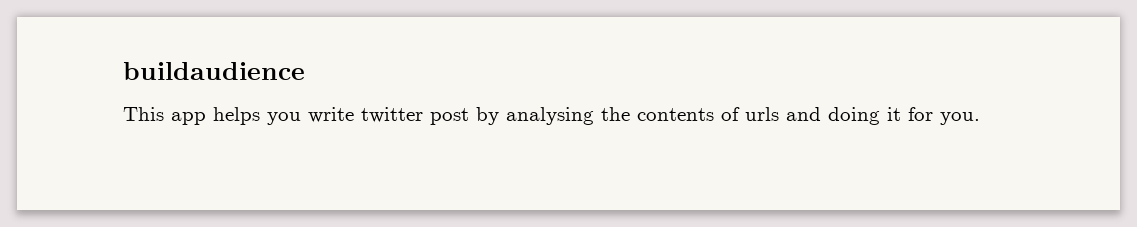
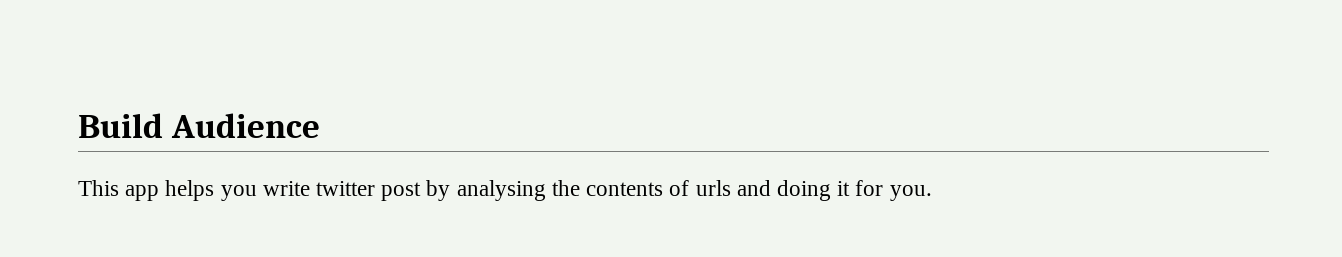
- buildaudience
+ Build Audience

